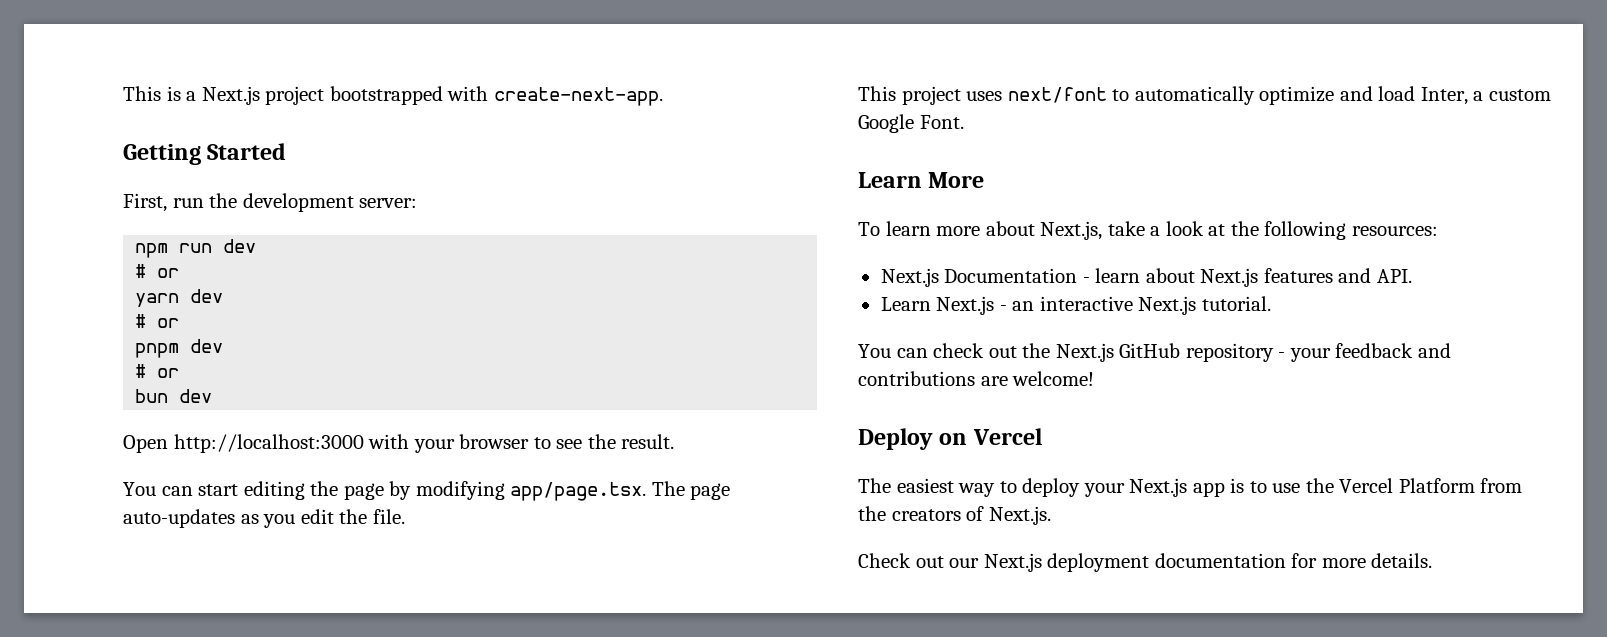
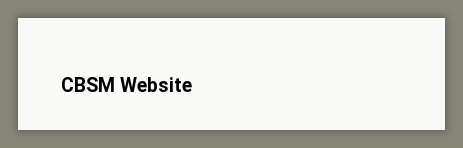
- This is a Next.js project bootstrapped with create-next-app.
- Getting Started
- First, run the development server:
- npm run dev
- # or
- yarn dev
- # or
- pnpm dev
- # or
- bun dev
- Open http://localhost:3000 with your browser to see the result.
- You can start editing the page by modifying app/page.tsx. The page auto-updates as you edit the file.
- This project uses next/font to automatically optimize and load Inter, a custom Google Font.
- Learn More
- To learn more about Next.js, take a look at the following resources:
- Next.js Documentation - learn about Next.js features and API.
- Learn Next.js - an interactive Next.js tutorial.
- You can check out the Next.js GitHub repository - your feedback and contributions are welcome!
- Deploy on Vercel
- The easiest way to deploy your Next.js app is to use the Vercel Platform from the creators of Next.js.
- Check out our Next.js deployment documentation for more details.
+ CBSM Website

